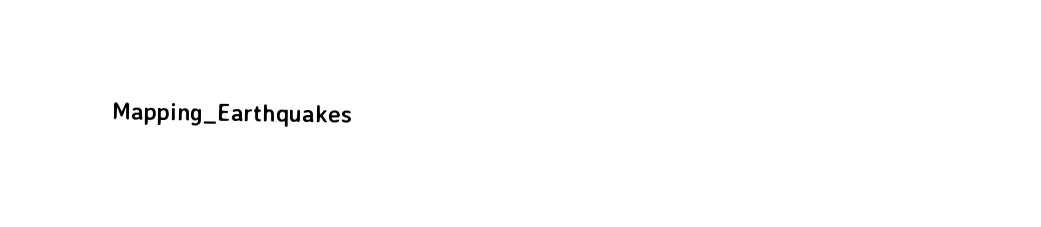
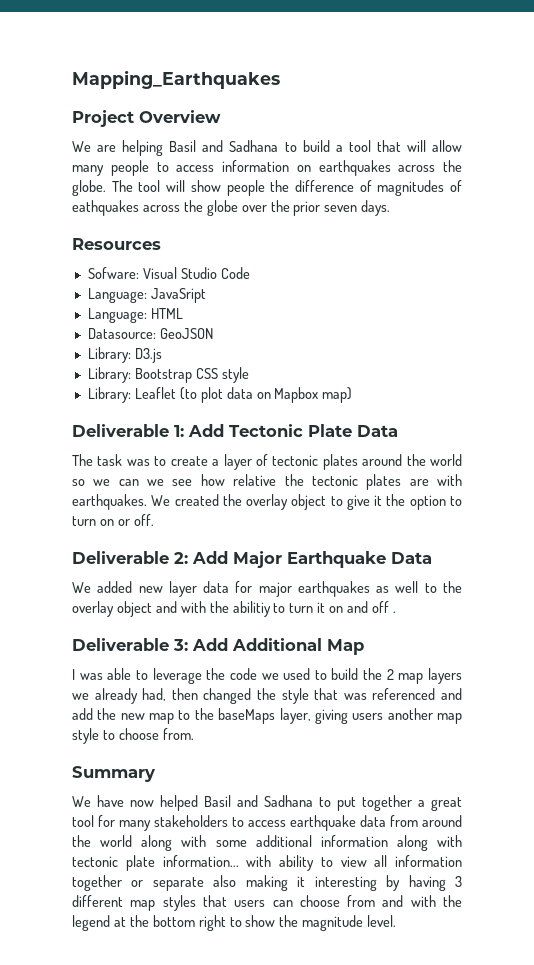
+ Project Overview
+ We are helping Basil and Sadhana to build a tool that will allow many people to access information on earthquakes across the globe. The tool will show people the difference of magnitudes of eathquakes across the globe over the prior seven days.
+ Resources
+ Sofware: Visual Studio Code
+ Language: JavaSript
+ Language: HTML
+ Datasource: GeoJSON
+ Library: D3.js
+ Library: Bootstrap CSS style
+ Library: Leaflet (to plot data on Mapbox map)
+ Deliverable 1: Add Tectonic Plate Data
+ The task was to create a layer of tectonic plates around the world so we can we see how relative the tectonic plates are with earthquakes. We created the overlay object to give it the option to turn on or off.
+ Deliverable 2: Add Major Earthquake Data
+ We added new layer data for major earthquakes as well to the overlay object and with the abilitiy to turn it on and off .
+ Deliverable 3: Add Additional Map
+ I was able to leverage the code we used to build the 2 map layers we already had, then changed the style that was referenced and add the new map to the baseMaps layer, giving users another map style to choose from.
+ Summary
+ We have now helped Basil and Sadhana to put together a great tool for many stakeholders to access earthquake data from around the world along with some additional information along with tectonic plate information... with ability to view all information together or separate also making it interesting by having 3 different map styles that users can choose from and with the legend at the bottom right to show the magnitude level.

